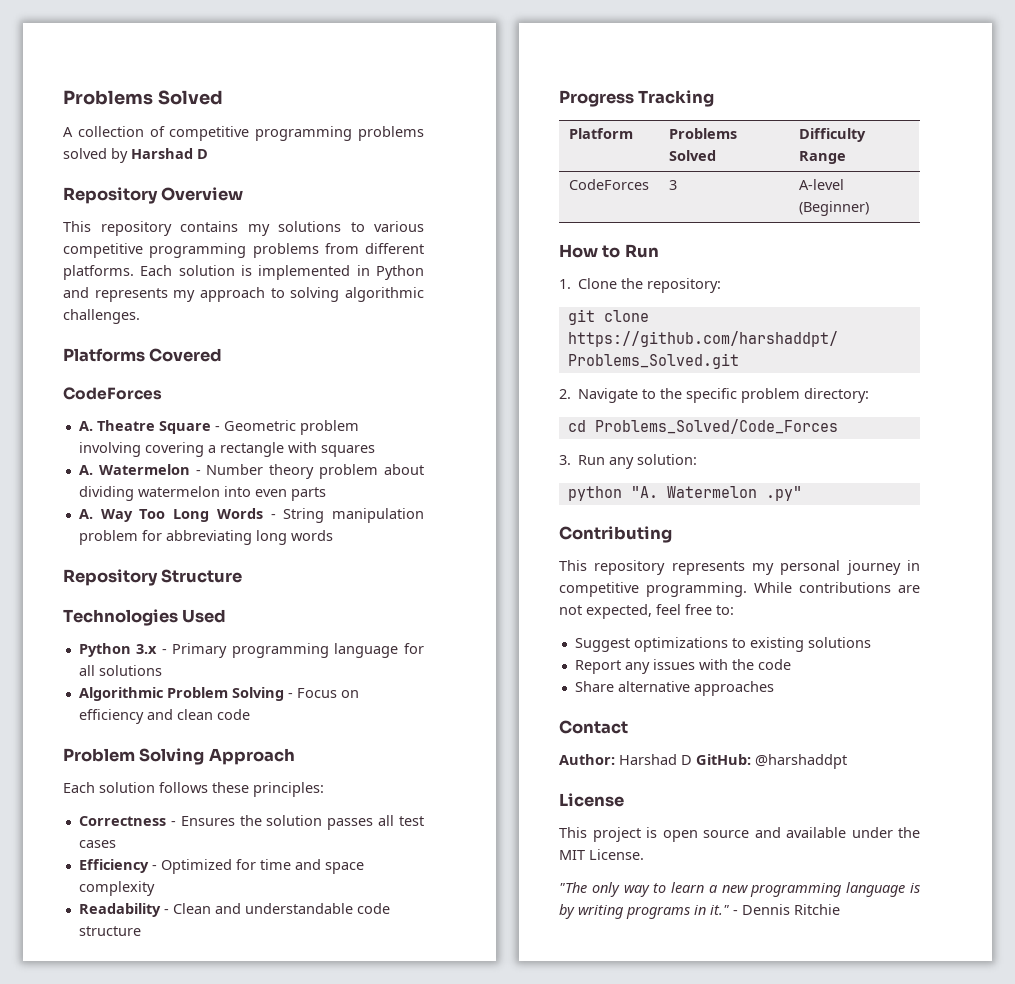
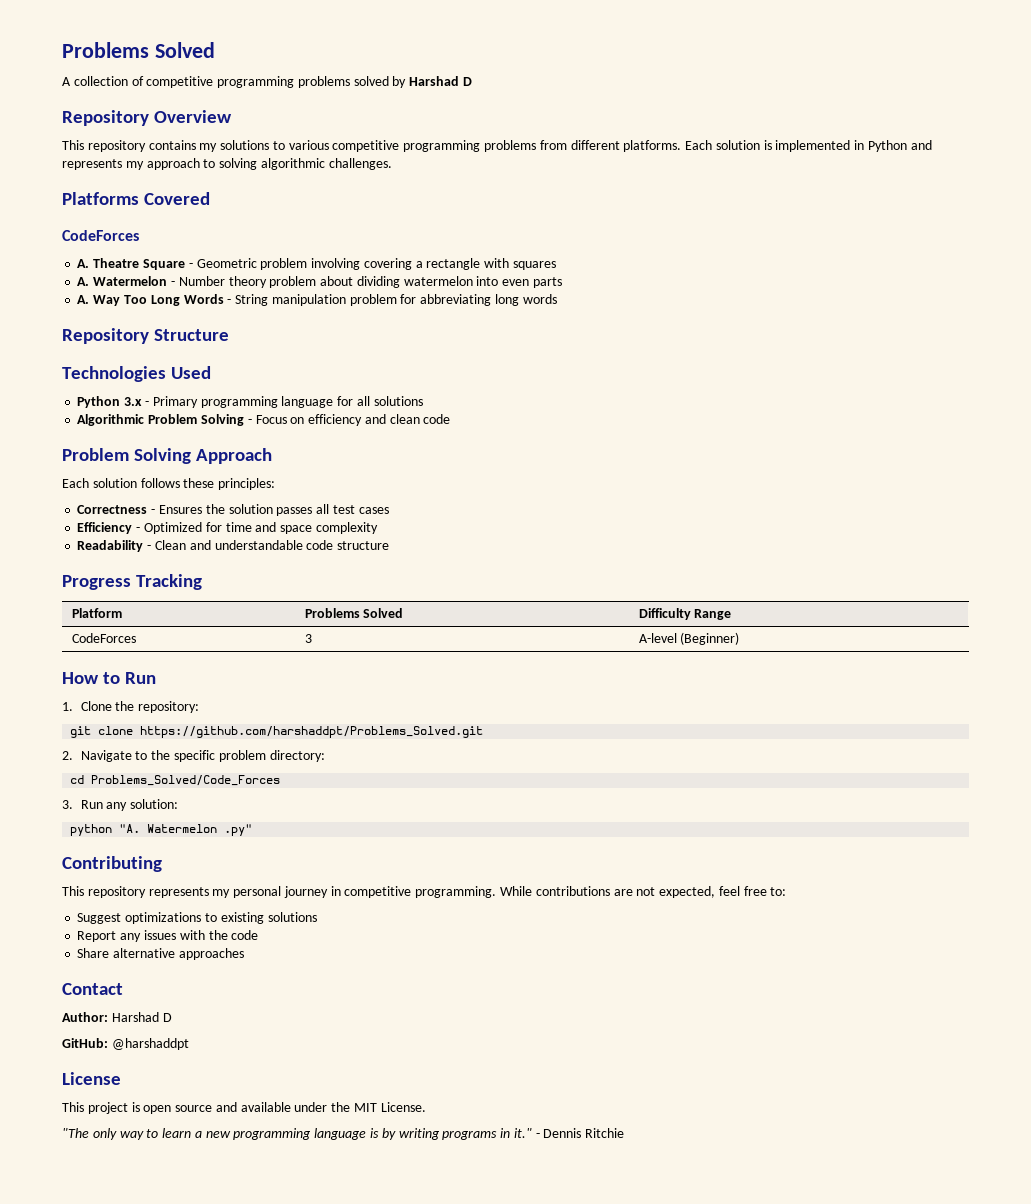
- Author: Harshad D GitHub: @harshaddpt
+ Author: Harshad D
+ GitHub: @harshaddpt

